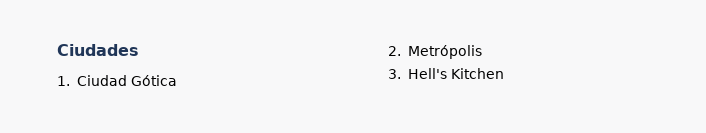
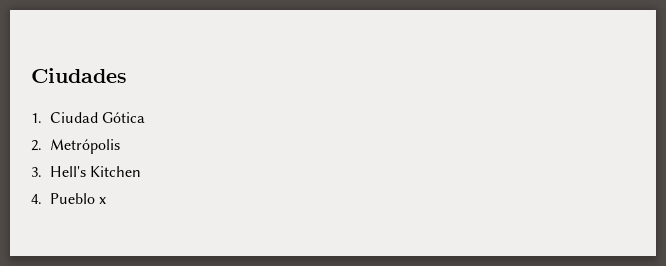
+ 4. Pueblo x

